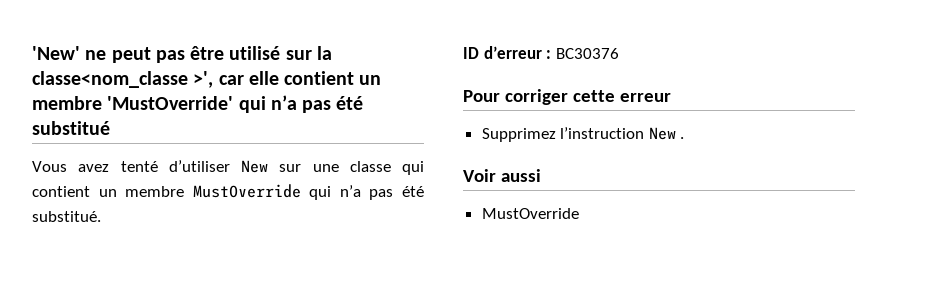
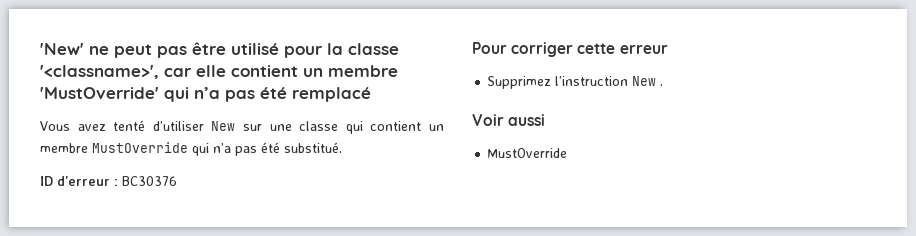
- 'New' ne peut pas être utilisé sur la classe<nom_classe >', car elle contient un membre 'MustOverride' qui n’a pas été substitué
+ 'New' ne peut pas être utilisé pour la classe '<classname>', car elle contient un membre 'MustOverride' qui n’a pas été remplacé

